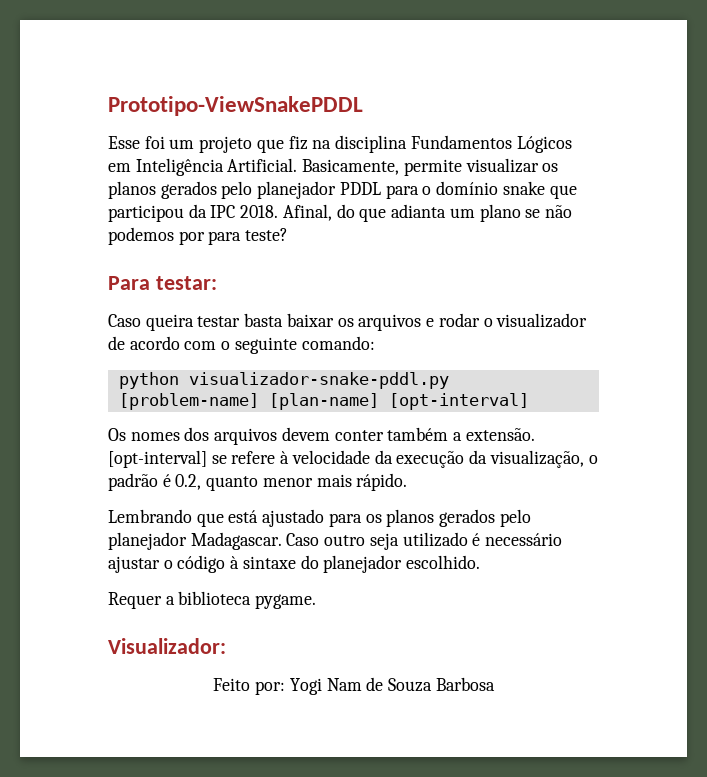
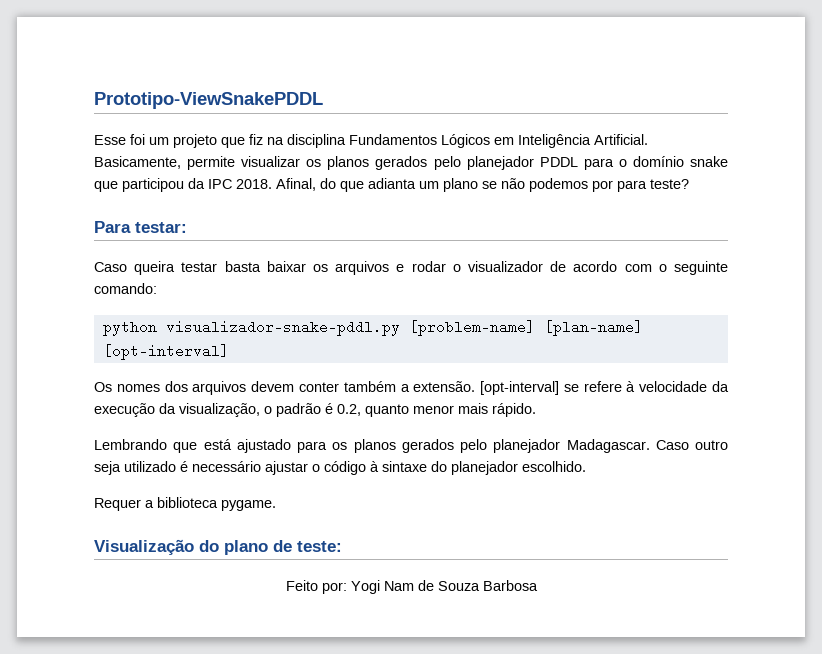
- Visualizador:
+ Visualização do plano de teste:

